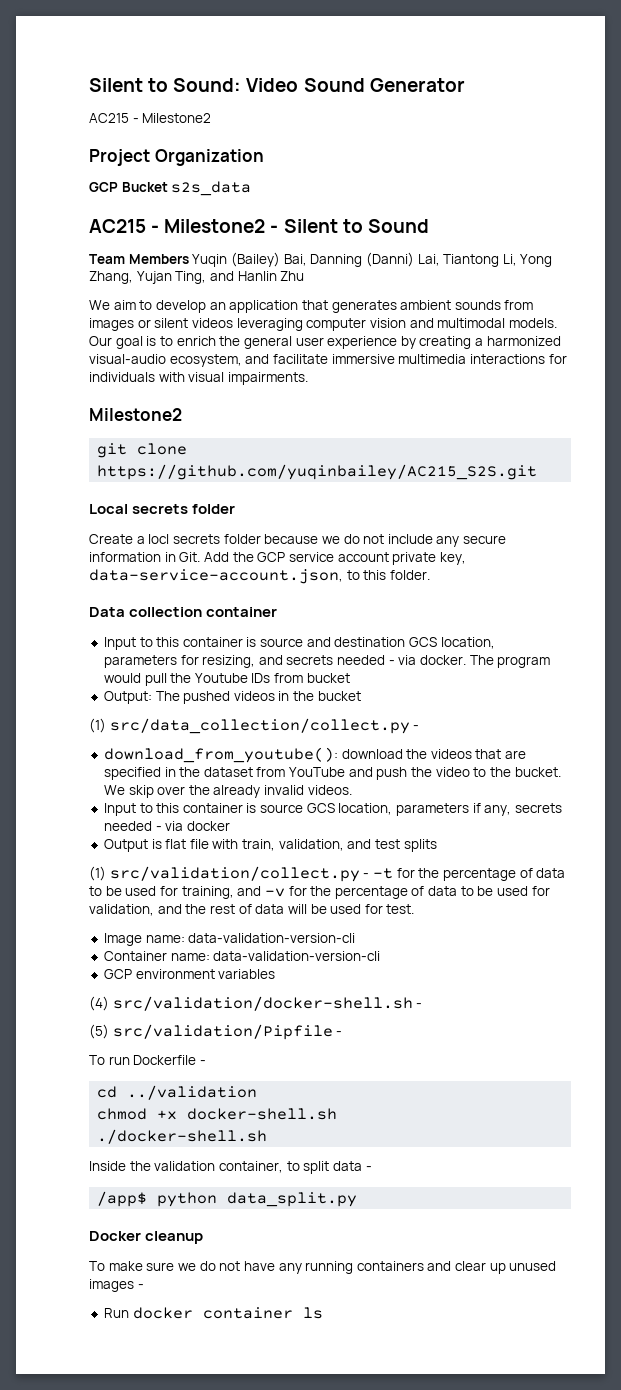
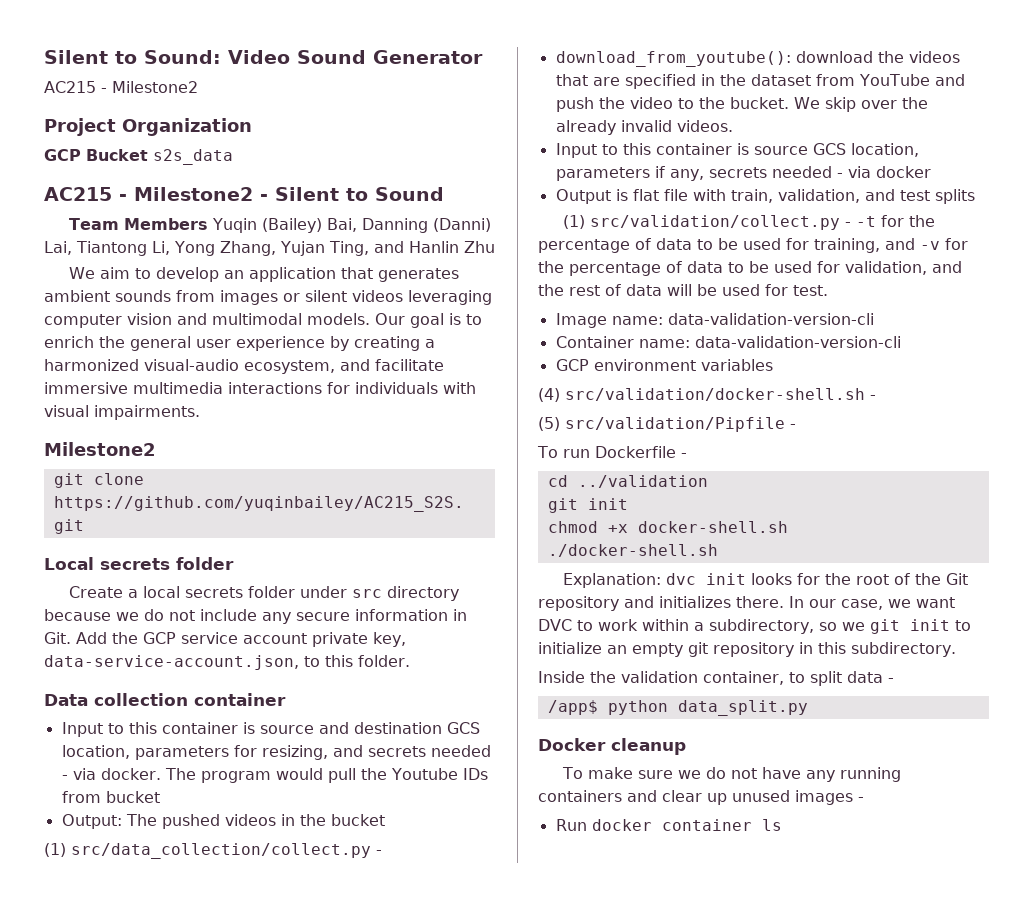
- Create a locl secrets folder because we do not include any secure information in Git. Add the GCP service account private key, data-service-account.json, to this folder.
+ Create a local secrets folder under src directory because we do not include any secure information in Git. Add the GCP service account private key, data-service-account.json, to this folder.
  cd ../validation
+ git init
+ Explanation: dvc init looks for the root of the Git repository and initializes there. In our case, we want DVC to work within a subdirectory, so we git init to initialize an empty git repository in this subdirectory.

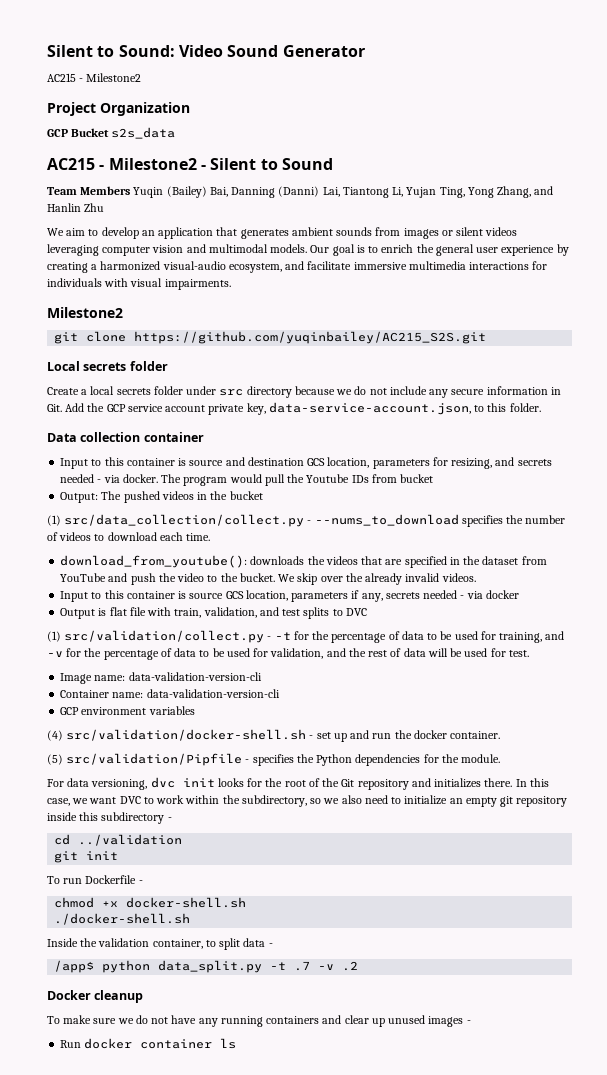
- Team Members Yuqin (Bailey) Bai, Danning (Danni) Lai, Tiantong Li, Yong Zhang, Yujan Ting, and Hanlin Zhu
+ Team Members Yuqin (Bailey) Bai, Danning (Danni) Lai, Tiantong Li, Yujan Ting, Yong Zhang, and Hanlin Zhu
- (1) src/data_collection/collect.py -
+ (1) src/data_collection/collect.py - --nums_to_download specifies the number of videos to download each time.
- download_from_youtube(): download the videos that are specified in the dataset from YouTube and push the video to the bucket.
+ download_from_youtube(): downloads the videos that are specified in the dataset from YouTube and push the video to the bucket.
- Output is flat file with train, validation, and test splits
+ Output is flat file with train, validation, and test splits to DVC
- (4) src/validation/docker-shell.sh -
- (5) src/validation/Pipfile -
- To run Dockerfile -
- cd ../validation
- git init
- chmod +x docker-shell.sh
- ./docker-shell.sh
- Explanation: dvc init looks for the root of the Git repository and initializes there.
+ (4) src/validation/docker-shell.sh - set up and run the docker container.
+ (5) src/validation/Pipfile - specifies the Python dependencies for the module.
+ For data versioning, dvc init looks for the root of the Git repository and initializes there.
- In our case, we want DVC to work within a subdirectory, so we git init to initialize an empty git repository in this subdirectory.
+ In this case, we want DVC to work within the subdirectory, so we also need to initialize an empty git repository inside this subdirectory -
+ cd ../validation
+ git init
+ To run Dockerfile -
+ chmod +x docker-shell.sh
+ ./docker-shell.sh
- /app$ python data_split.py
+ /app$ python data_split.py -t .7 -v .2

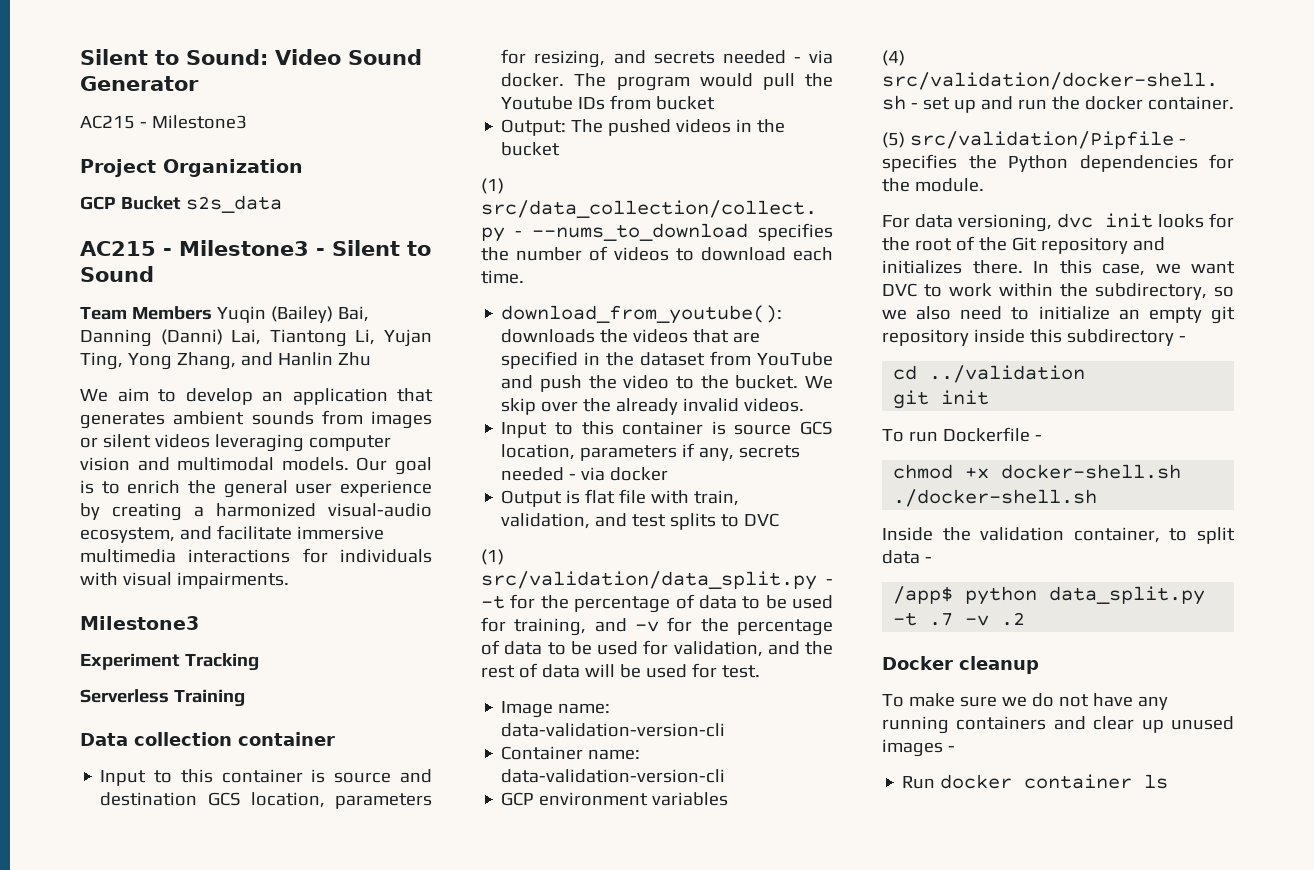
  Silent to Sound: Video Sound Generator
- AC215 - Milestone2
+ AC215 - Milestone3
- AC215 - Milestone2 - Silent to Sound
+ AC215 - Milestone3 - Silent to Sound
  Our goal is to enrich the general user experience by creating a harmonized visual-audio ecosystem, and facilitate immersive multimedia interactions for individuals with visual impairments.
- Milestone2
- git clone https://github.com/yuqinbailey/AC215_S2S.git
- Local secrets folder
- Create a local secrets folder under src directory because we do not include any secure information in Git. Add the GCP service account private key, data-service-account.json, to this folder.
+ Milestone3
+ Experiment Tracking
+ Serverless Training
- (1) src/validation/collect.py - -t for the percentage of data to be used for training, and -v for the percentage of data to be used for validation, and the rest of data will be used for test.
+ (1) src/validation/data_split.py - -t for the percentage of data to be used for training, and -v for the percentage of data to be used for validation, and the rest of data will be used for test.

